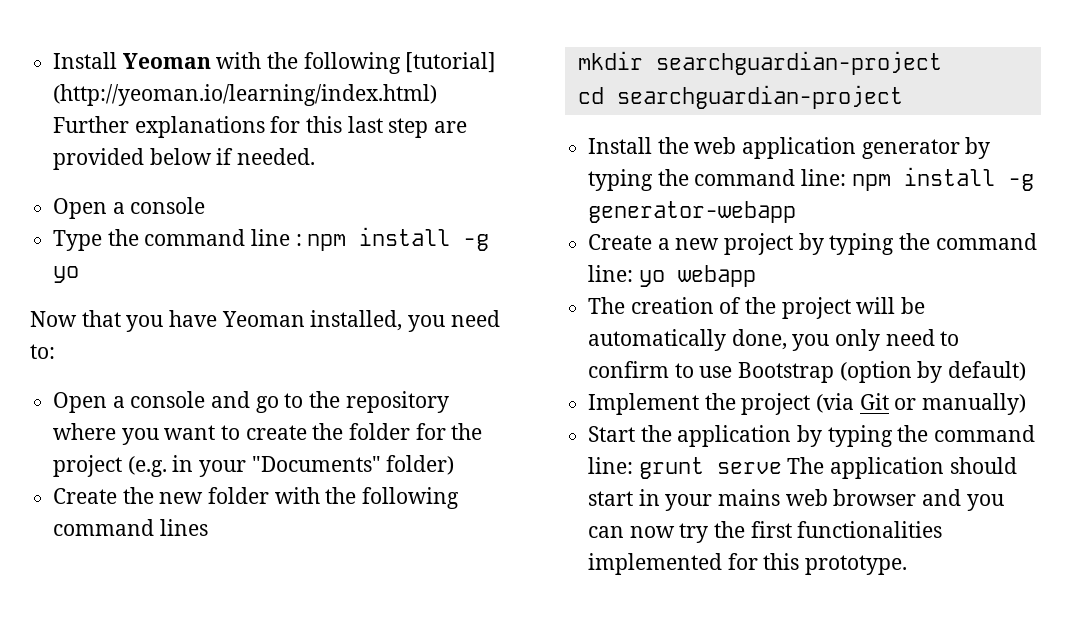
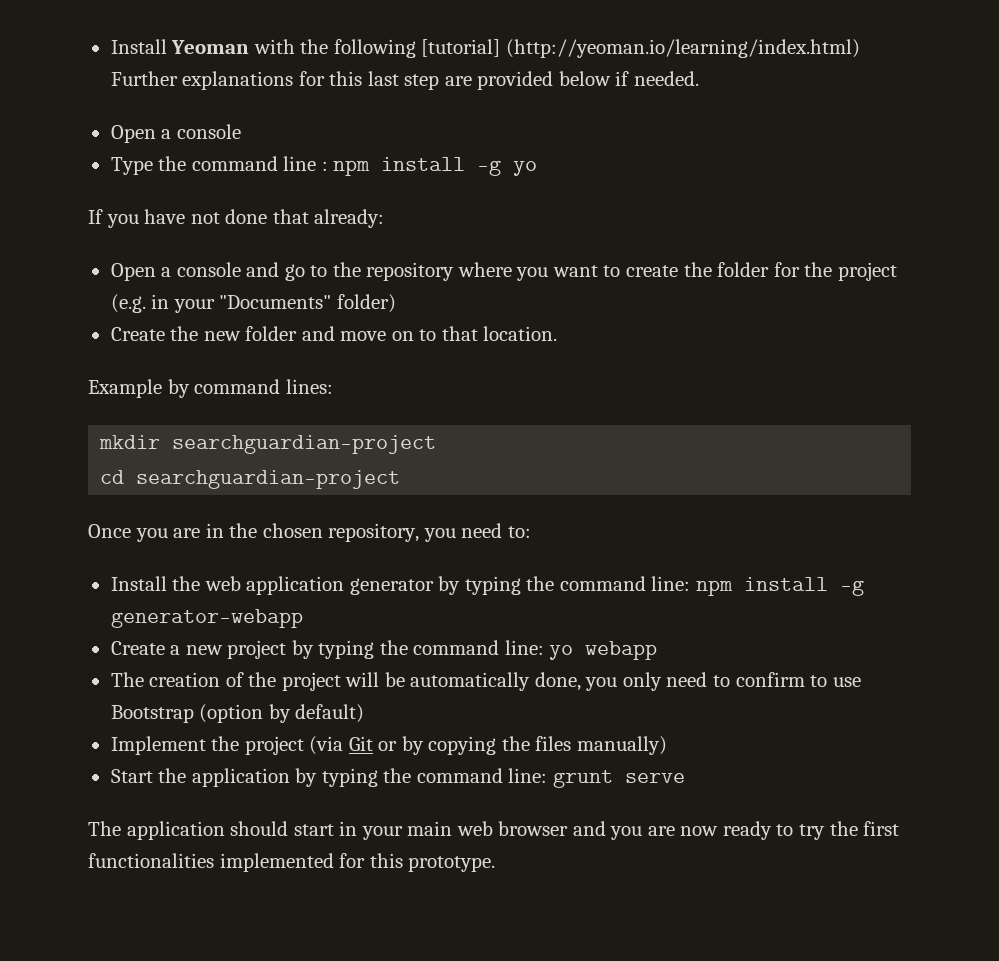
- Now that you have Yeoman installed, you need to:
+ If you have not done that already:
- Create the new folder with the following command lines
+ Create the new folder and move on to that location.
+ Example by command lines:
  mkdir searchguardian-project
  cd searchguardian-project
+ Once you are in the chosen repository, you need to:
- Implement the project (via Git or manually)
+ Implement the project (via Git or by copying the files manually)
- Start the application by typing the command line: grunt serve The application should start in your mains web browser and you can now try the first functionalities implemented for this prototype.
+ Start the application by typing the command line: grunt serve
+ The application should start in your main web browser and you are now ready to try the first functionalities implemented for this prototype.

